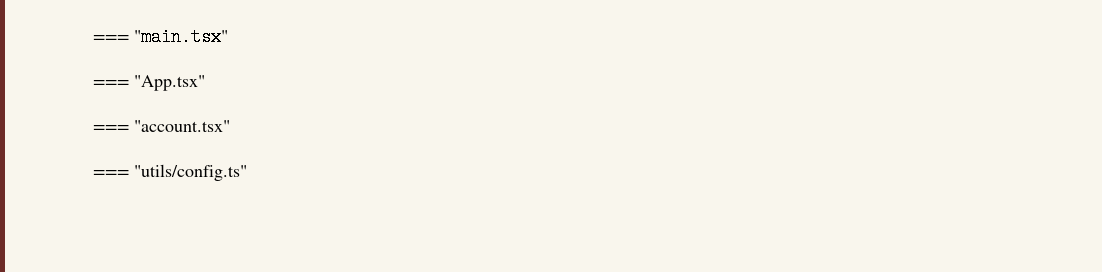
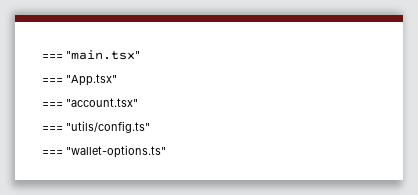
+ === "wallet-options.ts"

